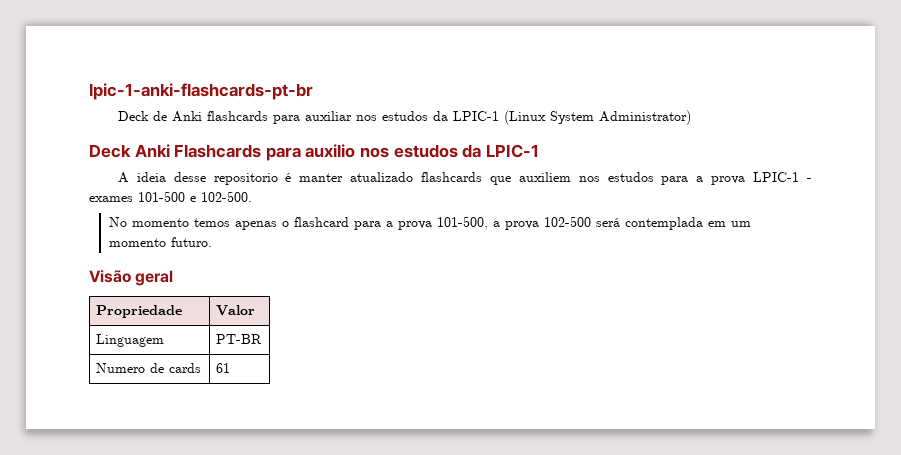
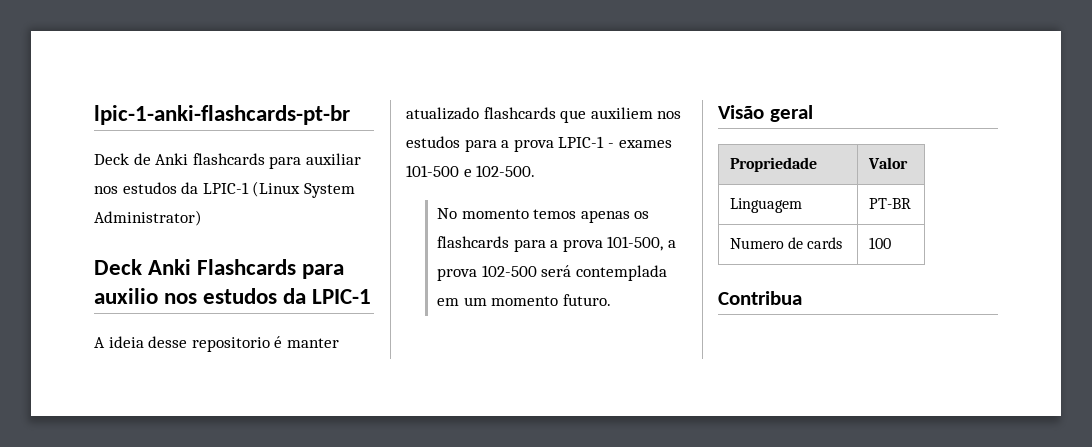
- No momento temos apenas o flashcard para a prova 101-500, a prova 102-500 será contemplada em um momento futuro.
+ No momento temos apenas os flashcards para a prova 101-500, a prova 102-500 será contemplada em um momento futuro.
- Numero de cards | 61
+ Numero de cards | 100
+ Contribua

